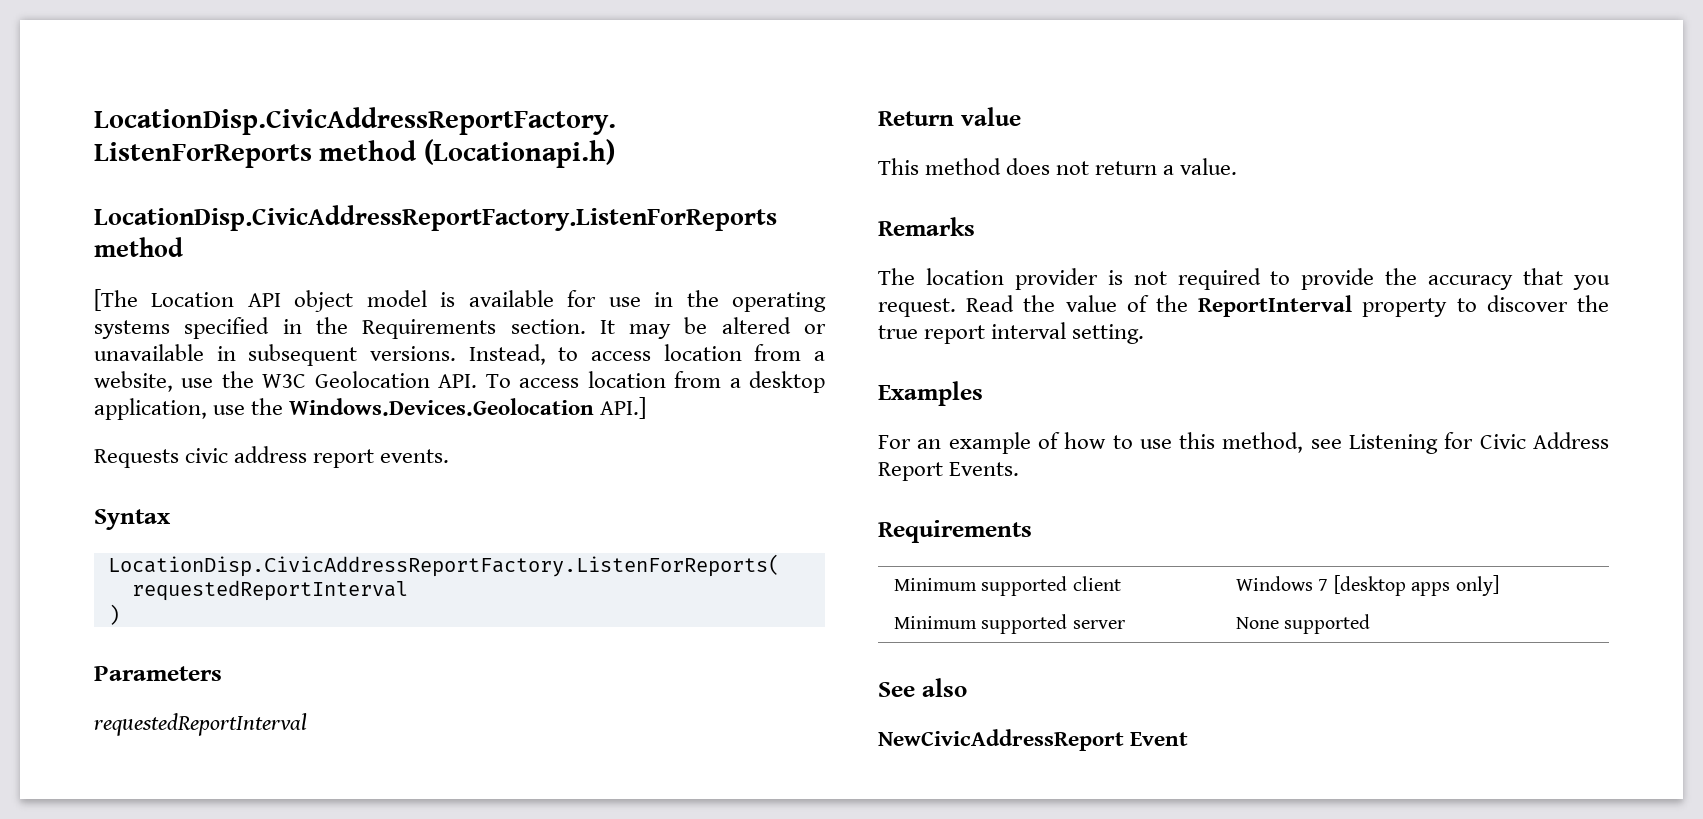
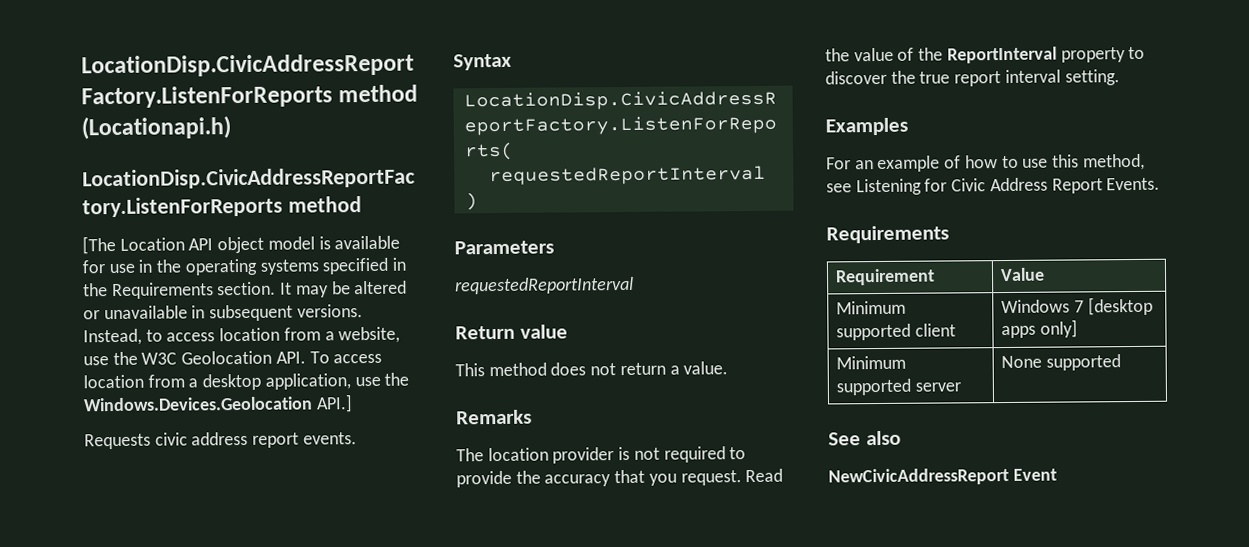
+ Requirement | Value

